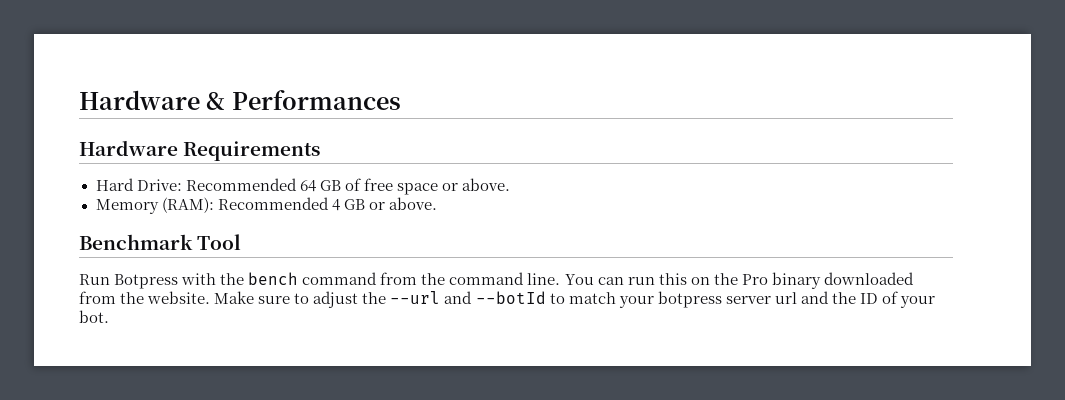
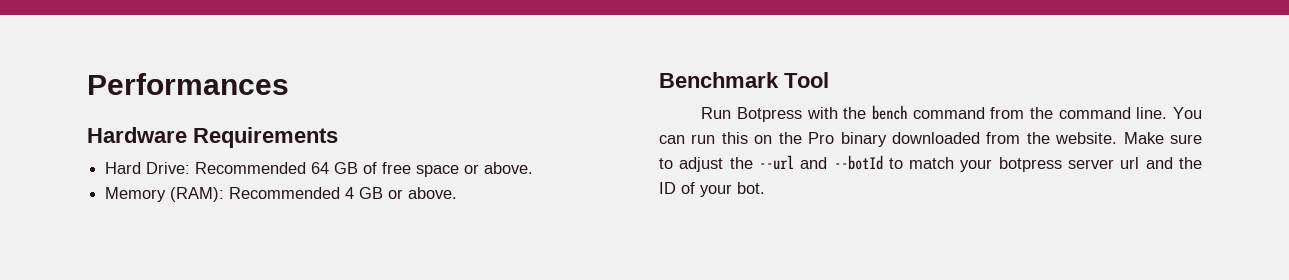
- Hardware & Performances
+ Performances

